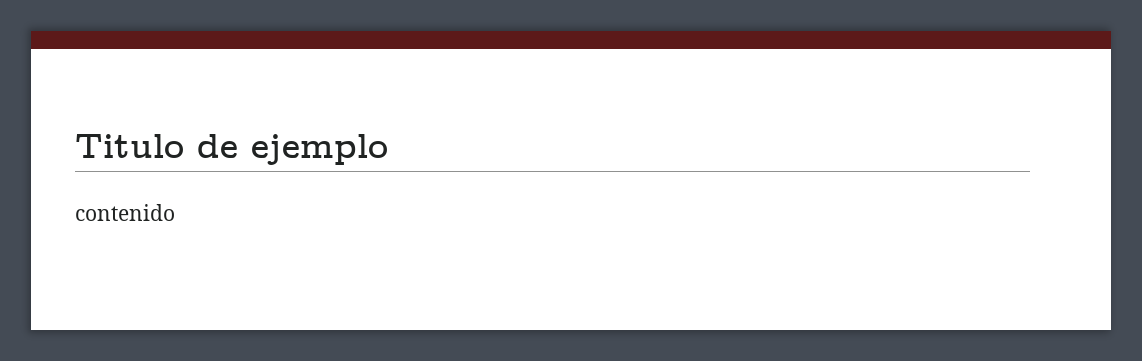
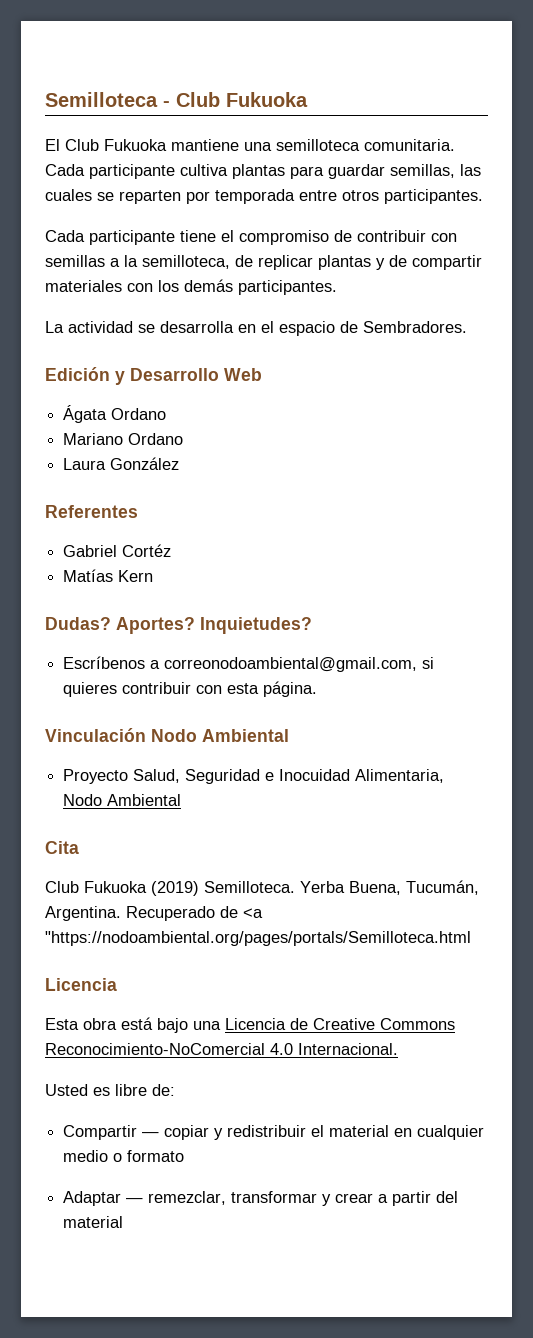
- Titulo de ejemplo
- contenido
+ Semilloteca - Club Fukuoka
+ El Club Fukuoka mantiene una semilloteca comunitaria. Cada participante cultiva plantas para guardar semillas, las cuales se reparten por temporada entre otros participantes.
+ Cada participante tiene el compromiso de contribuir con semillas a la semilloteca, de replicar plantas y de compartir materiales con los demás participantes.
+ La actividad se desarrolla en el espacio de Sembradores.
+ Edición y Desarrollo Web
+ Ágata Ordano
+ Mariano Ordano
+ Laura González
+ Referentes
+ Gabriel Cortéz
+ Matías Kern
+ Dudas? Aportes? Inquietudes?
+ Escríbenos a correonodoambiental@gmail.com, si quieres contribuir con esta página.
+ Vinculación Nodo Ambiental
+ Proyecto Salud, Seguridad e Inocuidad Alimentaria, Nodo Ambiental
+ Cita
+ Club Fukuoka (2019) Semilloteca. Yerba Buena, Tucumán, Argentina. Recuperado de <a "https://nodoambiental.org/pages/portals/Semilloteca.html
+ Licencia
+ Esta obra está bajo una Licencia de Creative Commons Reconocimiento-NoComercial 4.0 Internacional.
+ Usted es libre de:
+ Compartir — copiar y redistribuir el material en cualquier medio o formato
+ Adaptar — remezclar, transformar y crear a partir del material

